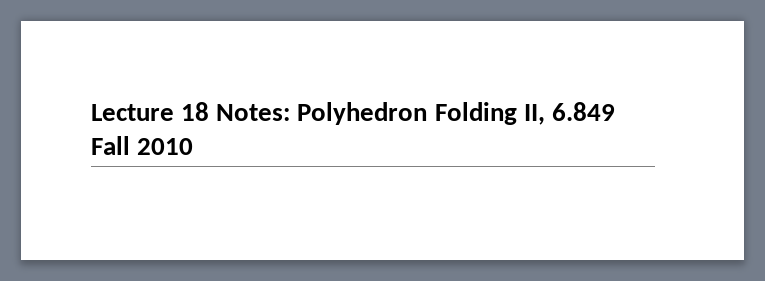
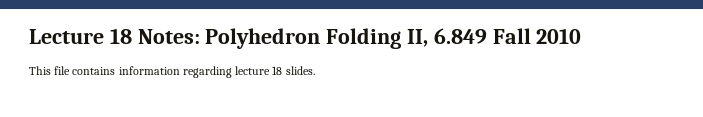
+ This file contains information regarding lecture 18 slides.

